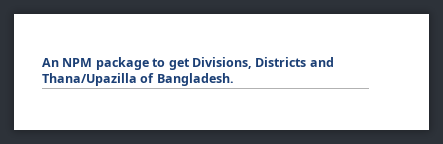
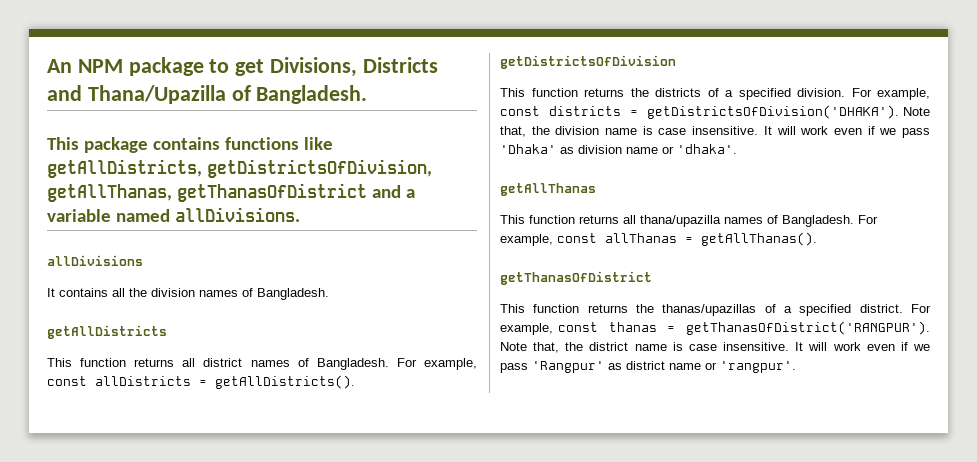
+ This package contains functions like getAllDistricts, getDistrictsOfDivision, getAllThanas, getThanasOfDistrict and a variable named allDivisions.
+ allDivisions
+ It contains all the division names of Bangladesh.
+ getAllDistricts
+ This function returns all district names of Bangladesh. For example, const allDistricts = getAllDistricts().
+ getDistrictsOfDivision
+ This function returns the districts of a specified division. For example, const districts = getDistrictsOfDivision('DHAKA'). Note that, the division name is case insensitive. It will work even if we pass 'Dhaka' as division name or 'dhaka'.
+ getAllThanas
+ This function returns all thana/upazilla names of Bangladesh. For example, const allThanas = getAllThanas().
+ getThanasOfDistrict
+ This function returns the thanas/upazillas of a specified district. For example, const thanas = getThanasOfDistrict('RANGPUR'). Note that, the district name is case insensitive. It will work even if we pass 'Rangpur' as district name or 'rangpur'.

